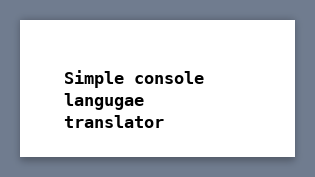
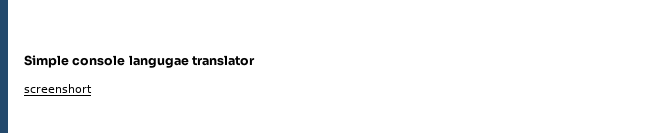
+ screenshort

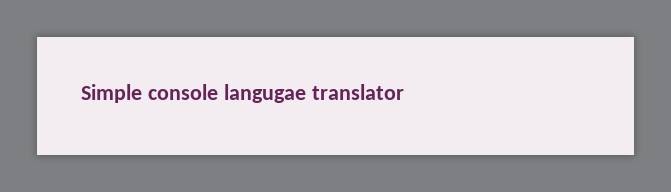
- screenshort

